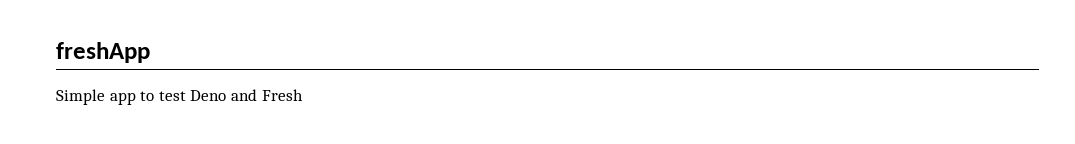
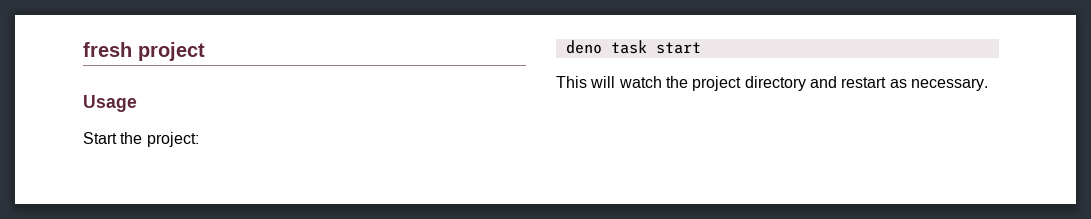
- freshApp
- Simple app to test Deno and Fresh
+ fresh project
+ Usage
+ Start the project:
+ deno task start
+ This will watch the project directory and restart as necessary.

